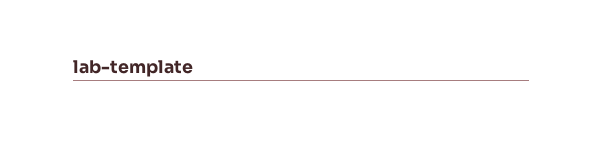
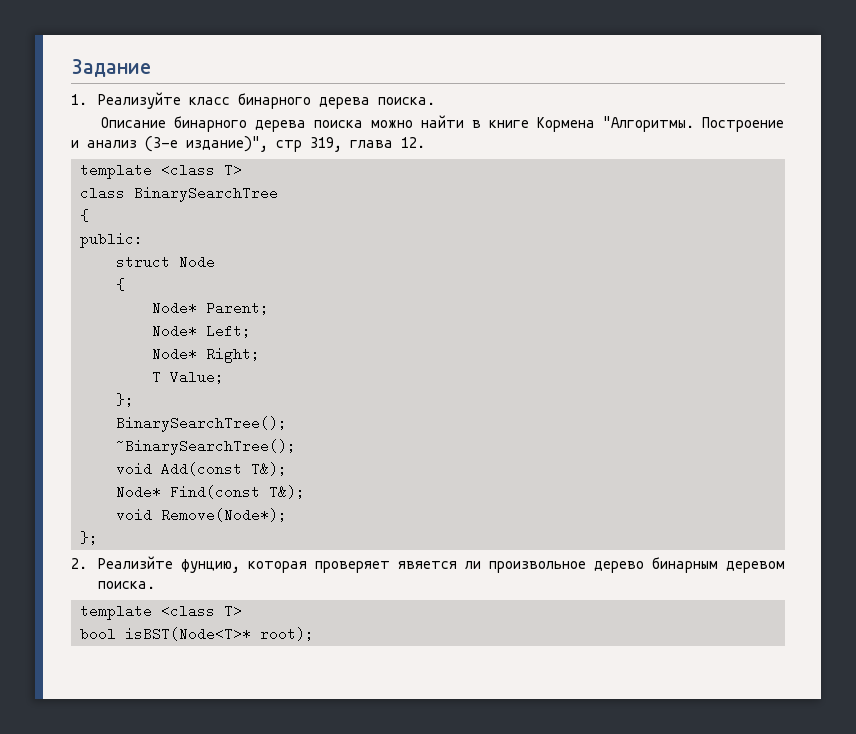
- lab-template
+ Задание
+ 1. Реализуйте класс бинарного дерева поиска.
+ Описание бинарного дерева поиска можно найти в книге Кормена "Алгоритмы. Построение и анализ (3-е издание)", стр 319, глава 12.
+ template <class T>
+ class BinarySearchTree
+ {
+ public:
+ struct Node
+ {
+ Node* Parent;
+ Node* Left;
+ Node* Right;
+ T Value;
+ };
+ BinarySearchTree();
+ ~BinarySearchTree();
+ void Add(const T&);
+ Node* Find(const T&);
+ void Remove(Node*);
+ };
+ 2. Реализйте фунцию, которая проверяет явяется ли произвольное дерево бинарным деревом поиска.
+ template <class T>
+ bool isBST(Node<T>* root);

